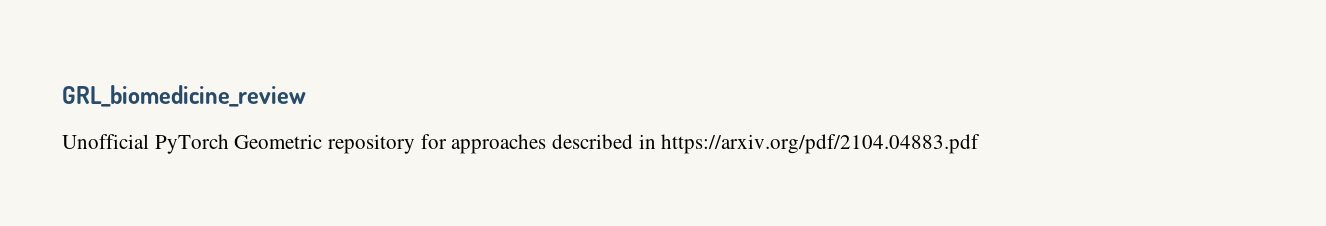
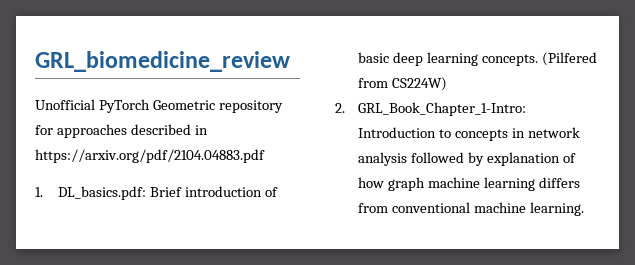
+ 1. DL_basics.pdf: Brief introduction of basic deep learning concepts. (Pilfered from CS224W)
+ 2. GRL_Book_Chapter_1-Intro: Introduction to concepts in network analysis followed by explanation of how graph machine learning differs from conventional machine learning.

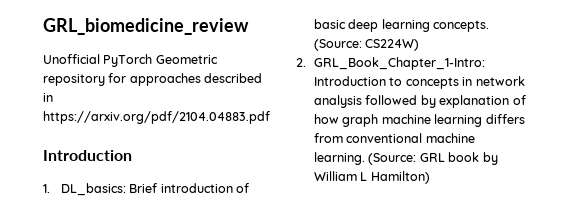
  Unofficial PyTorch Geometric repository for approaches described in https://arxiv.org/pdf/2104.04883.pdf
+ Introduction
- 1. DL_basics.pdf: Brief introduction of basic deep learning concepts.
+ 1. DL_basics: Brief introduction of basic deep learning concepts.
- (Pilfered from CS224W)
+ (Source: CS224W)
+ (Source: GRL book by William L Hamilton)

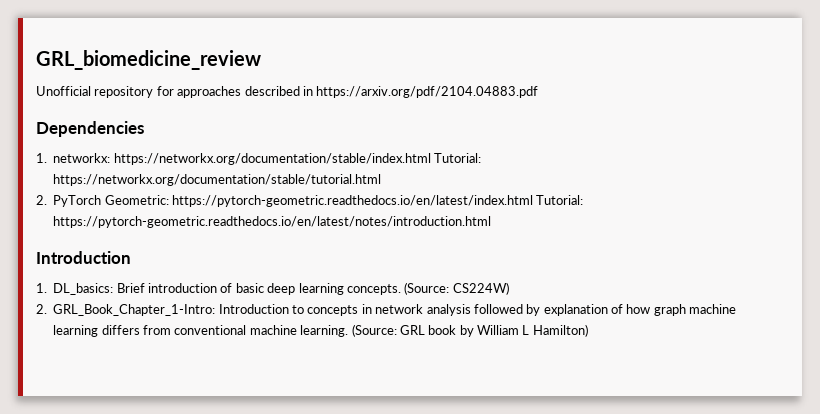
- Unofficial PyTorch Geometric repository for approaches described in https://arxiv.org/pdf/2104.04883.pdf
+ Unofficial repository for approaches described in https://arxiv.org/pdf/2104.04883.pdf
+ Dependencies
+ 1. networkx: https://networkx.org/documentation/stable/index.html Tutorial: https://networkx.org/documentation/stable/tutorial.html
+ 2. PyTorch Geometric: https://pytorch-geometric.readthedocs.io/en/latest/index.html Tutorial: https://pytorch-geometric.readthedocs.io/en/latest/notes/introduction.html

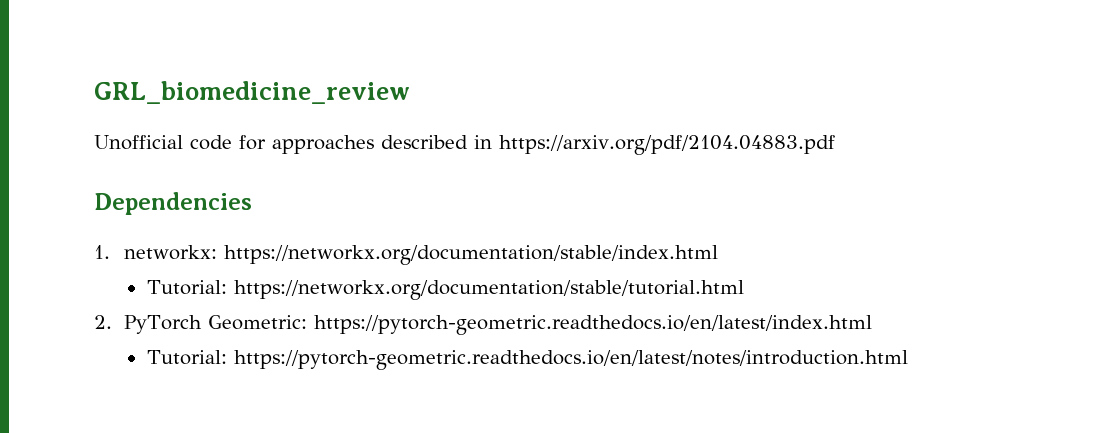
- Unofficial repository for approaches described in https://arxiv.org/pdf/2104.04883.pdf
+ Unofficial code for approaches described in https://arxiv.org/pdf/2104.04883.pdf
- 1. networkx: https://networkx.org/documentation/stable/index.html Tutorial: https://networkx.org/documentation/stable/tutorial.html
+ 1. networkx: https://networkx.org/documentation/stable/index.html
+ Tutorial: https://networkx.org/documentation/stable/tutorial.html
- 2. PyTorch Geometric: https://pytorch-geometric.readthedocs.io/en/latest/index.html Tutorial: https://pytorch-geometric.readthedocs.io/en/latest/notes/introduction.html
- Introduction
- 1. DL_basics: Brief introduction of basic deep learning concepts. (Source: CS224W)
- 2. GRL_Book_Chapter_1-Intro: Introduction to concepts in network analysis followed by explanation of how graph machine learning differs from conventional machine learning. (Source: GRL book by William L Hamilton)
+ 2. PyTorch Geometric: https://pytorch-geometric.readthedocs.io/en/latest/index.html
+ Tutorial: https://pytorch-geometric.readthedocs.io/en/latest/notes/introduction.html

